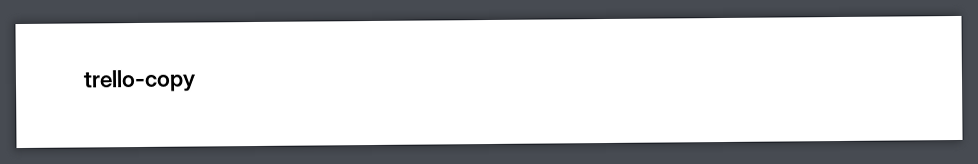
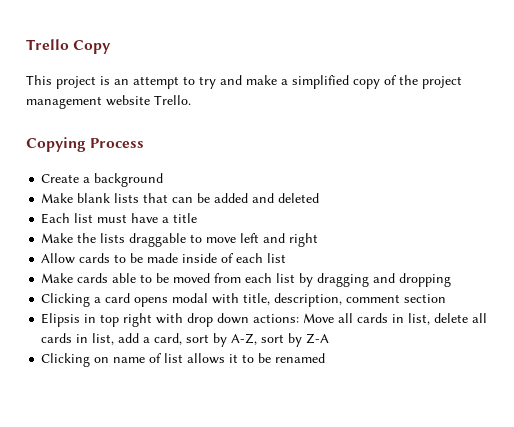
- trello-copy
+ Trello Copy
+ This project is an attempt to try and make a simplified copy of the project management website Trello.
+ Copying Process
+ Create a background
+ Make blank lists that can be added and deleted
+ Each list must have a title
+ Make the lists draggable to move left and right
+ Allow cards to be made inside of each list
+ Make cards able to be moved from each list by dragging and dropping
+ Clicking a card opens modal with title, description, comment section
+ Elipsis in top right with drop down actions: Move all cards in list, delete all cards in list, add a card, sort by A-Z, sort by Z-A
+ Clicking on name of list allows it to be renamed

